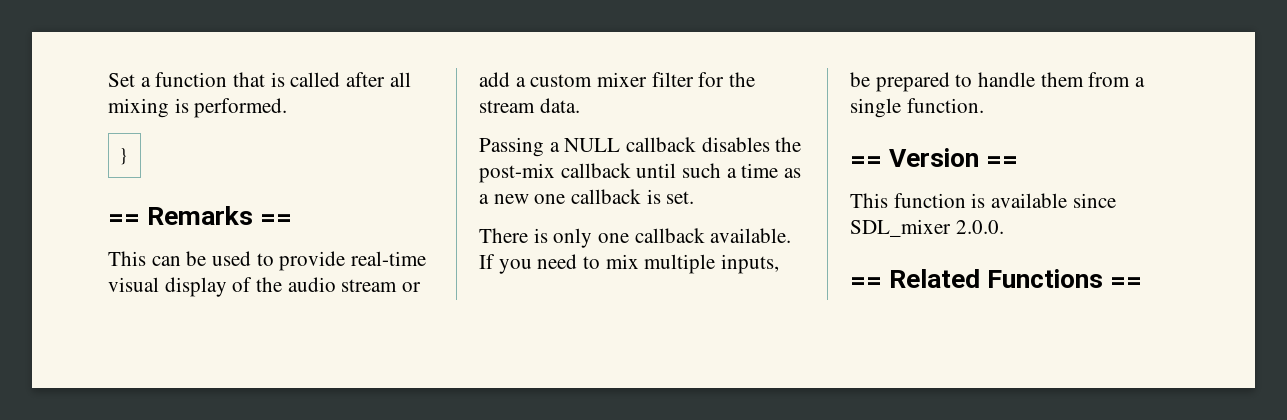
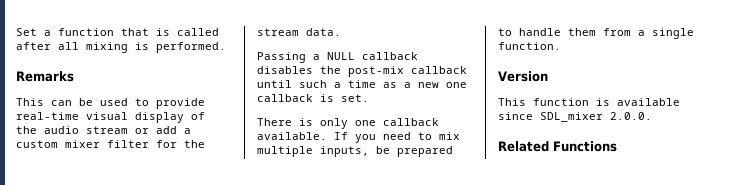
- }
- == Remarks ==
+ Remarks
- == Version ==
+ Version
- == Related Functions ==
+ Related Functions

